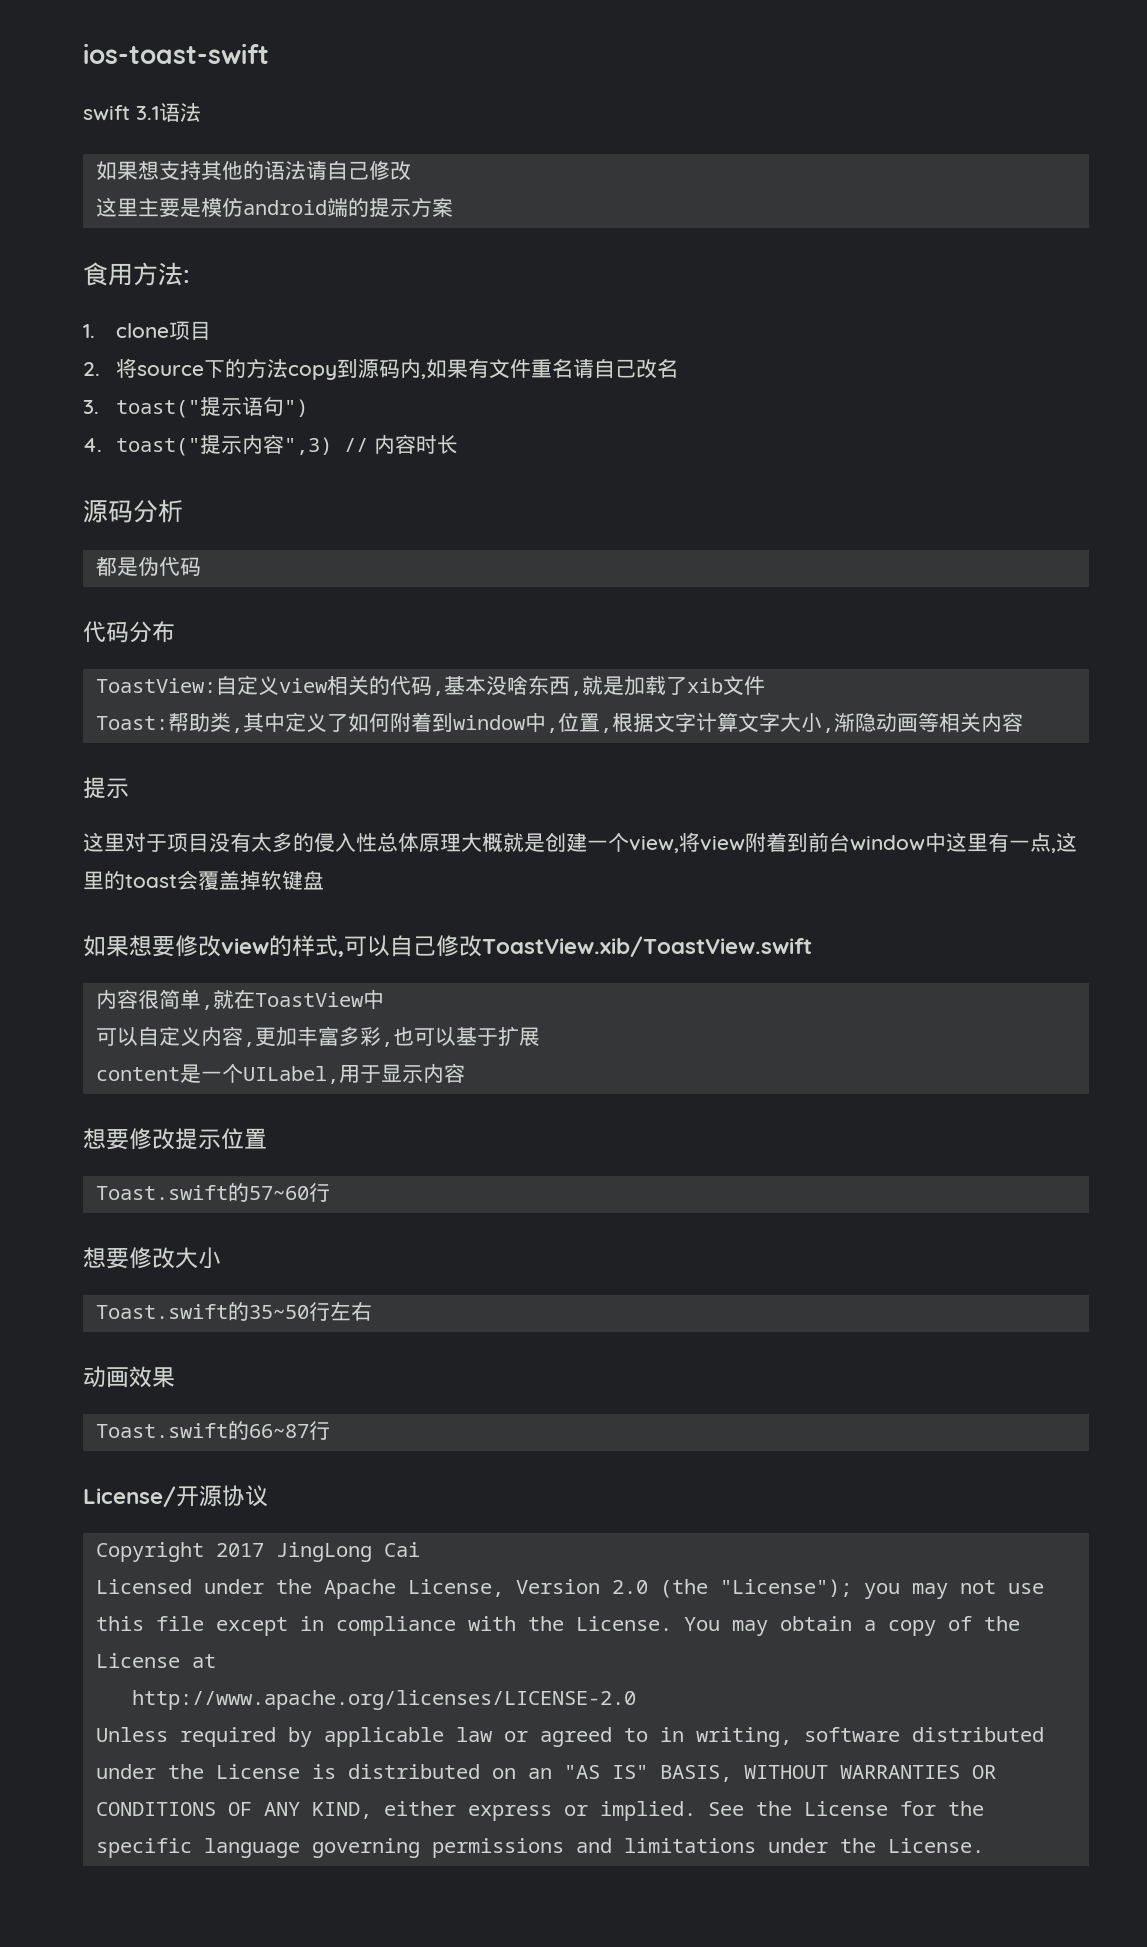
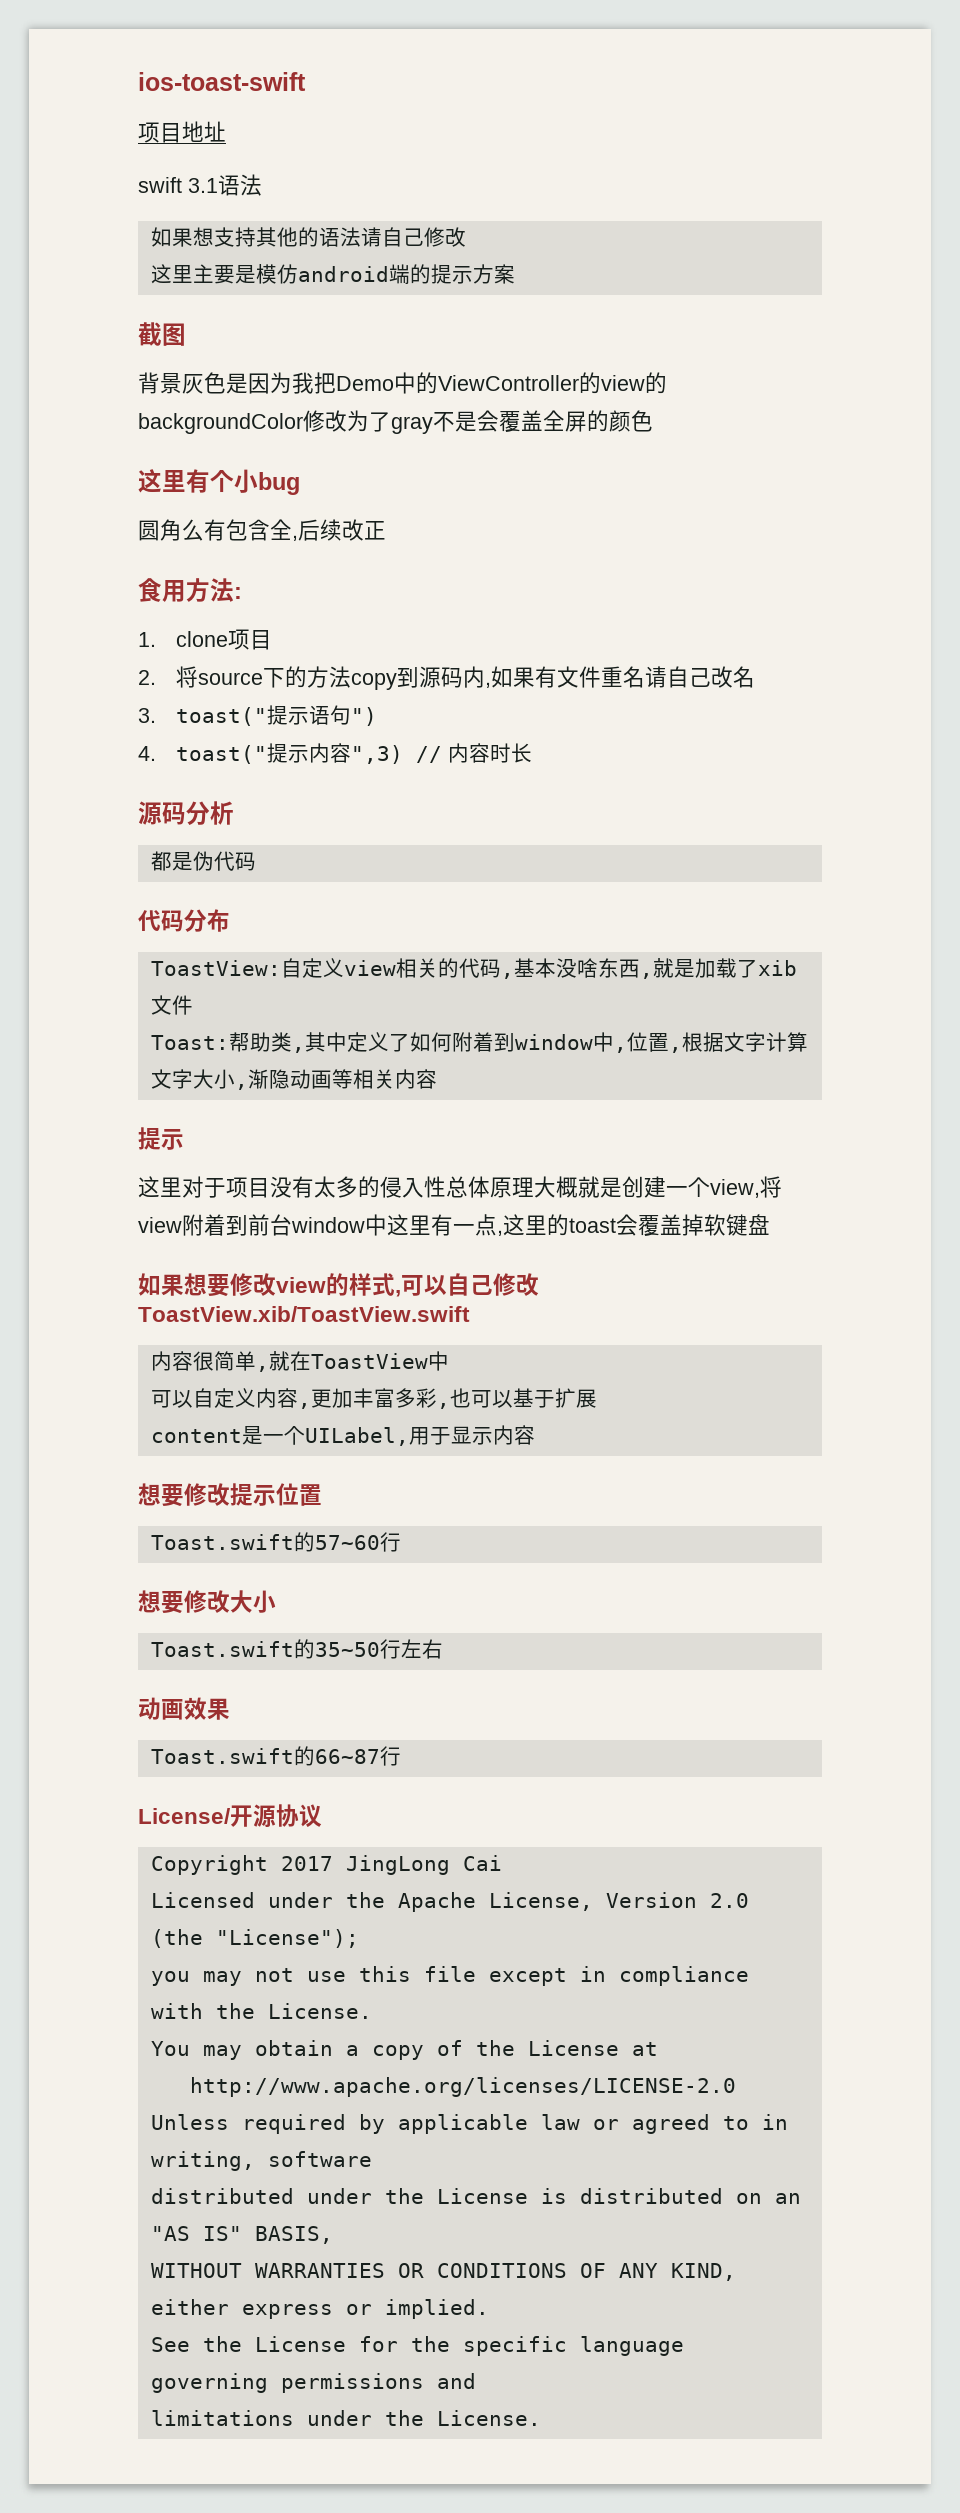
+ 项目地址
+ 截图
+ 背景灰色是因为我把Demo中的ViewController的view的backgroundColor修改为了gray不是会覆盖全屏的颜色
+ 这里有个小bug
+ 圆角么有包含全,后续改正
- Licensed under the Apache License, Version 2.0 (the "License"); you may not use this file except in compliance with the License. You may obtain a copy of the License at
+ Licensed under the Apache License, Version 2.0 (the "License");
+ you may not use this file except in compliance with the License.
+ You may obtain a copy of the License at
- Unless required by applicable law or agreed to in writing, software distributed under the License is distributed on an "AS IS" BASIS, WITHOUT WARRANTIES OR CONDITIONS OF ANY KIND, either express or implied. See the License for the specific language governing permissions and limitations under the License.
+ Unless required by applicable law or agreed to in writing, software
+ distributed under the License is distributed on an "AS IS" BASIS,
+ WITHOUT WARRANTIES OR CONDITIONS OF ANY KIND, either express or implied.
+ See the License for the specific language governing permissions and
+ limitations under the License.

